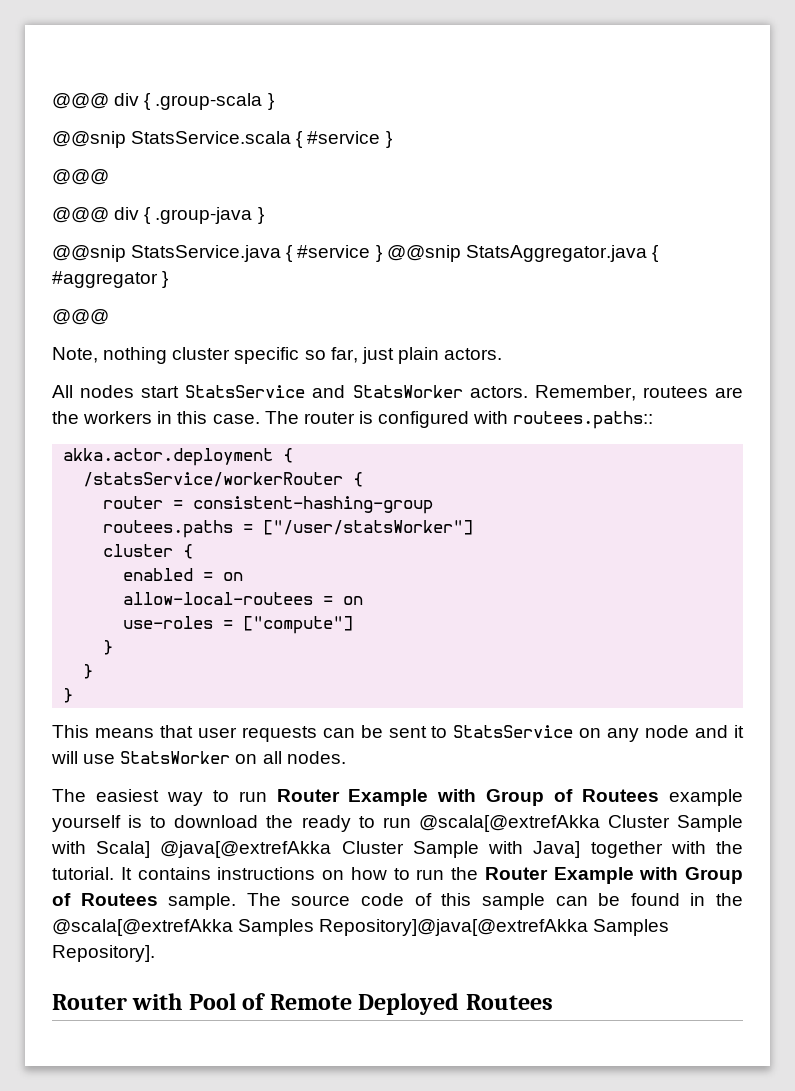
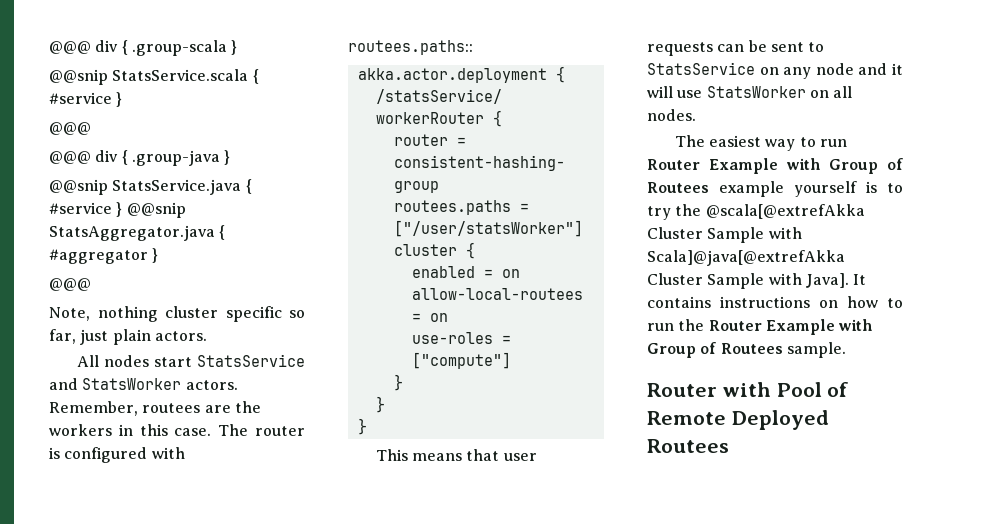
- The easiest way to run Router Example with Group of Routees example yourself is to download the ready to run @scala[@extrefAkka Cluster Sample with Scala] @java[@extrefAkka Cluster Sample with Java] together with the tutorial.
+ The easiest way to run Router Example with Group of Routees example yourself is to try the @scala[@extrefAkka Cluster Sample with Scala]@java[@extrefAkka Cluster Sample with Java].
- The source code of this sample can be found in the @scala[@extrefAkka Samples Repository]@java[@extrefAkka Samples Repository].

